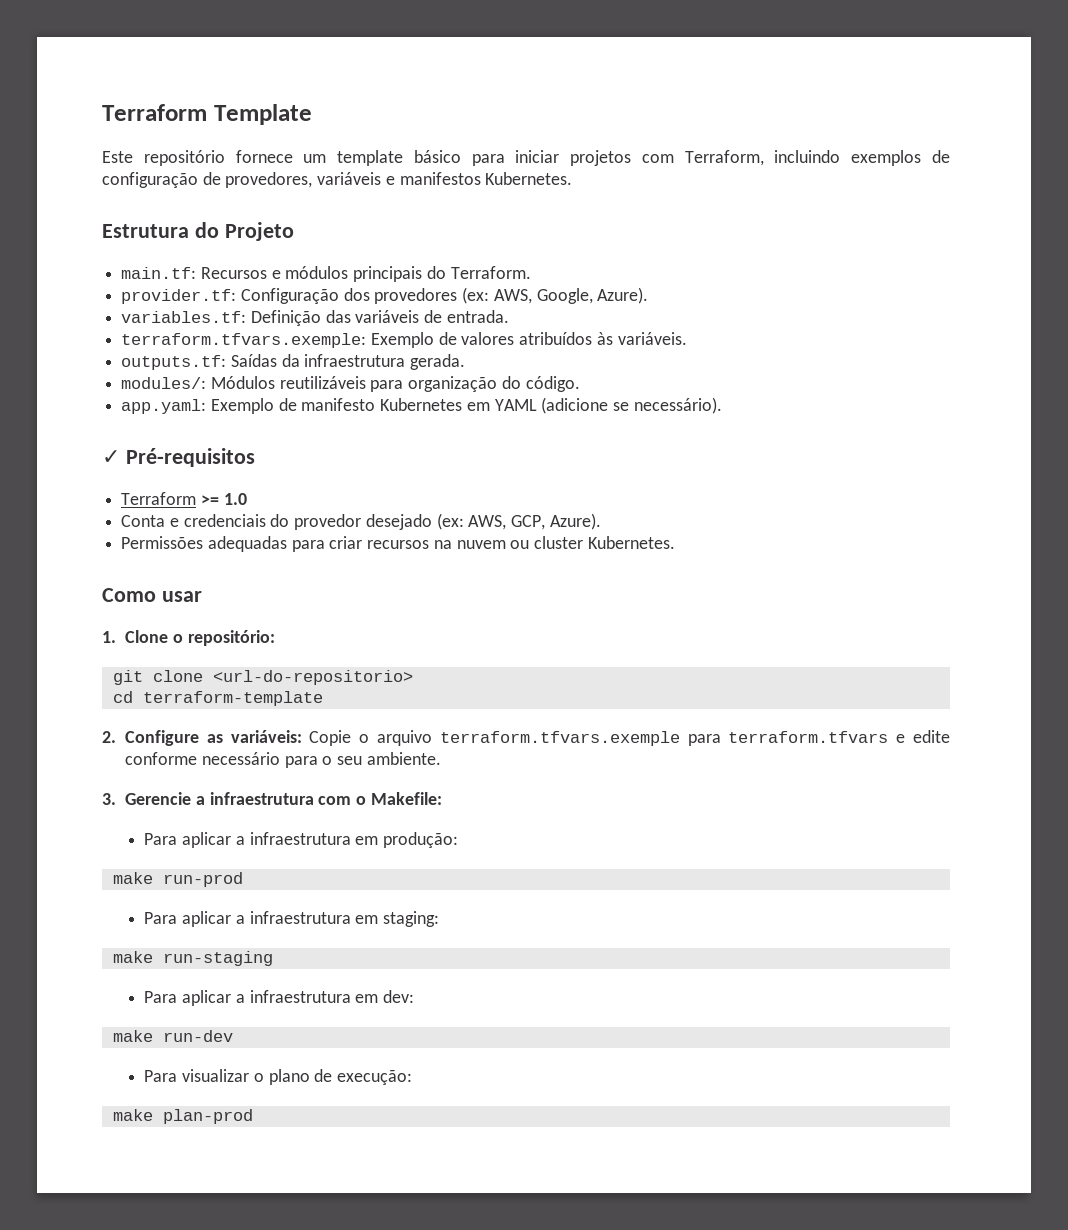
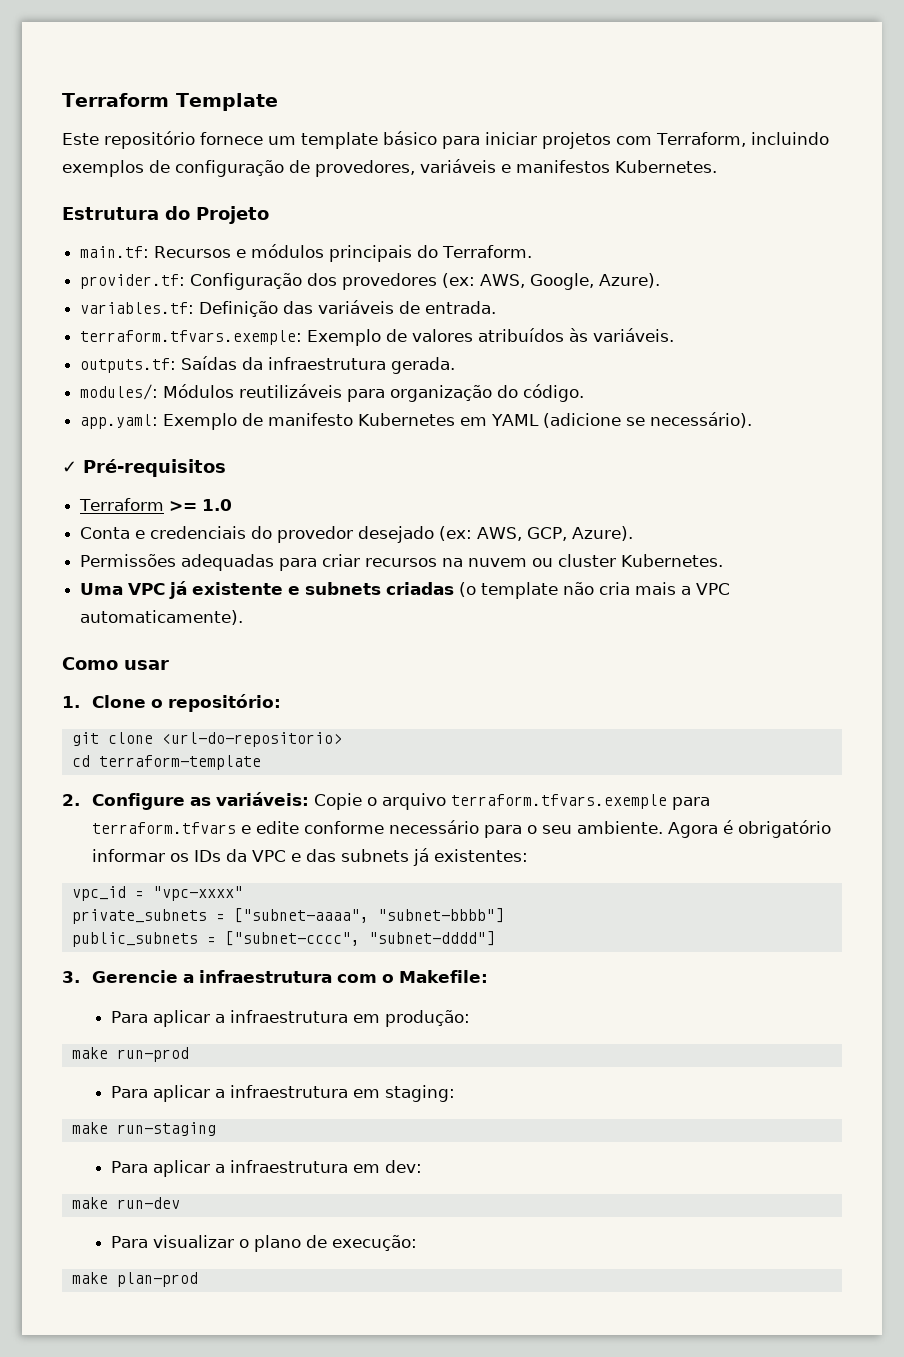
+ Uma VPC já existente e subnets criadas (o template não cria mais a VPC automaticamente).
+ Agora é obrigatório informar os IDs da VPC e das subnets já existentes:
+ vpc_id = "vpc-xxxx"
+ private_subnets = ["subnet-aaaa", "subnet-bbbb"]
+ public_subnets = ["subnet-cccc", "subnet-dddd"]

